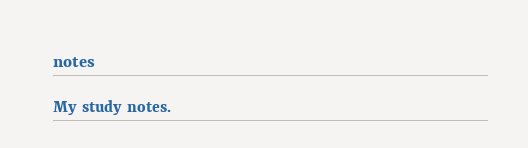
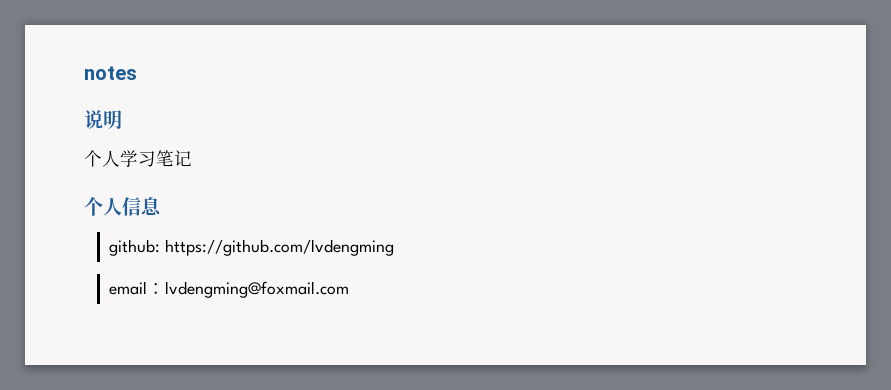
- My study notes.
+ 说明
+ 个人学习笔记
+ 个人信息
+ github: https://github.com/lvdengming
+ email：lvdengming@foxmail.com

